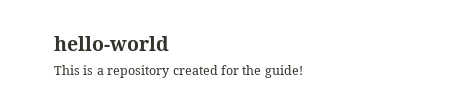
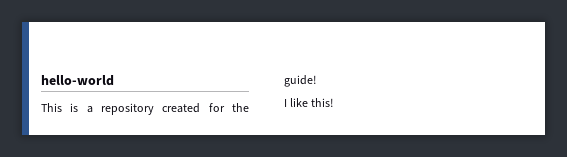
+ I like this!

